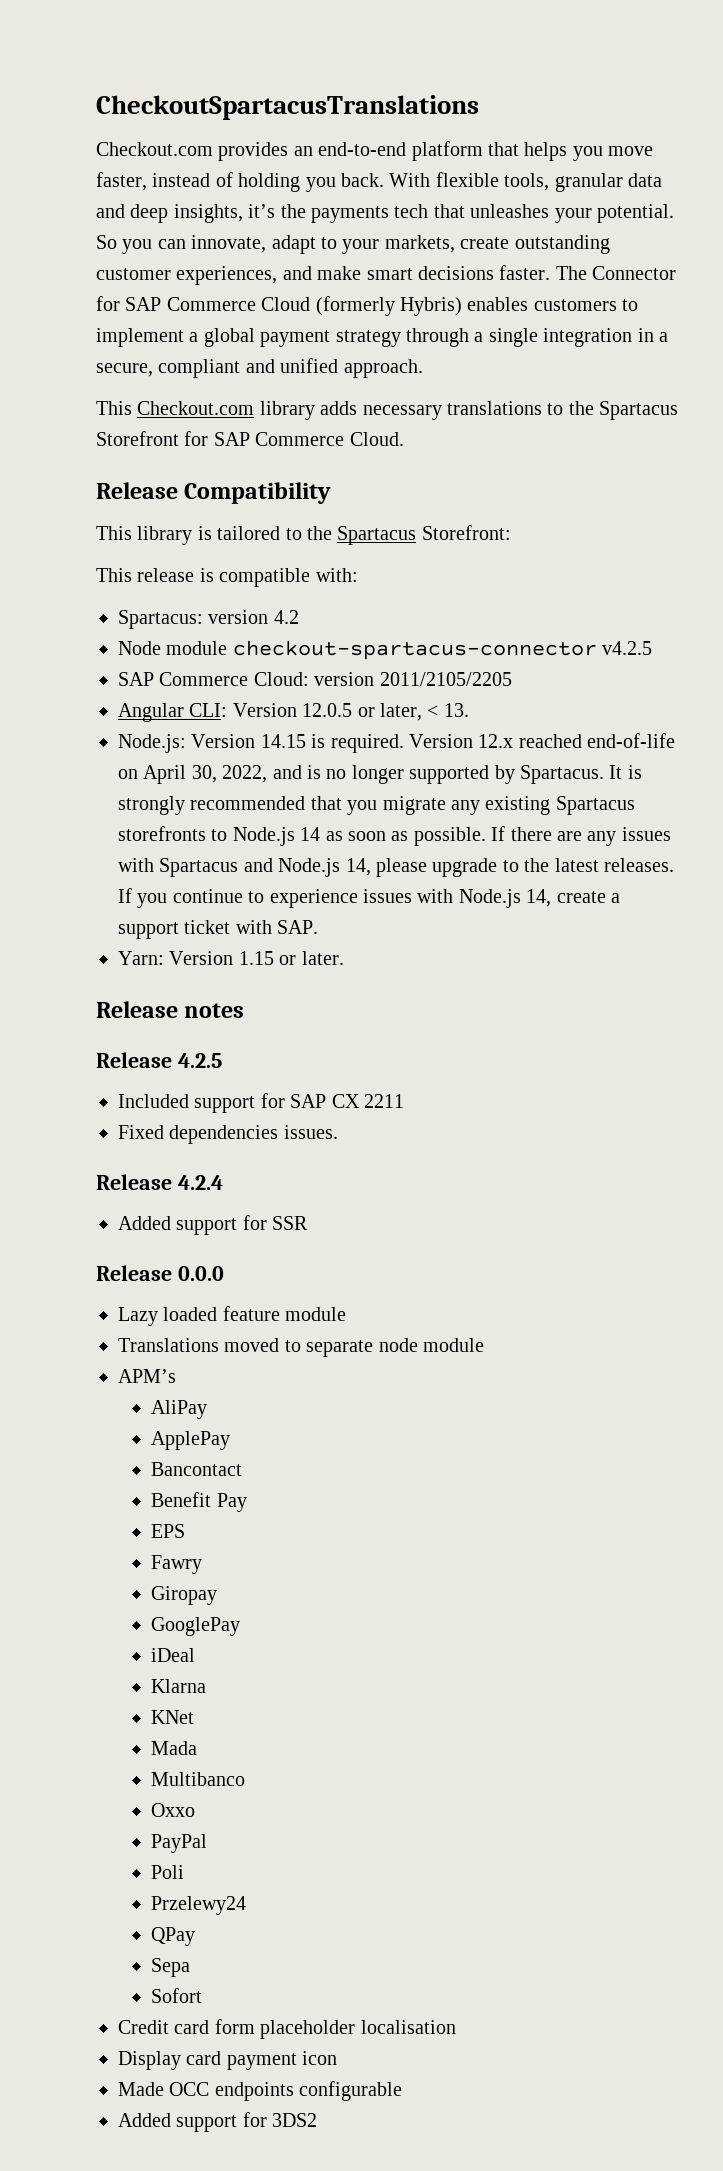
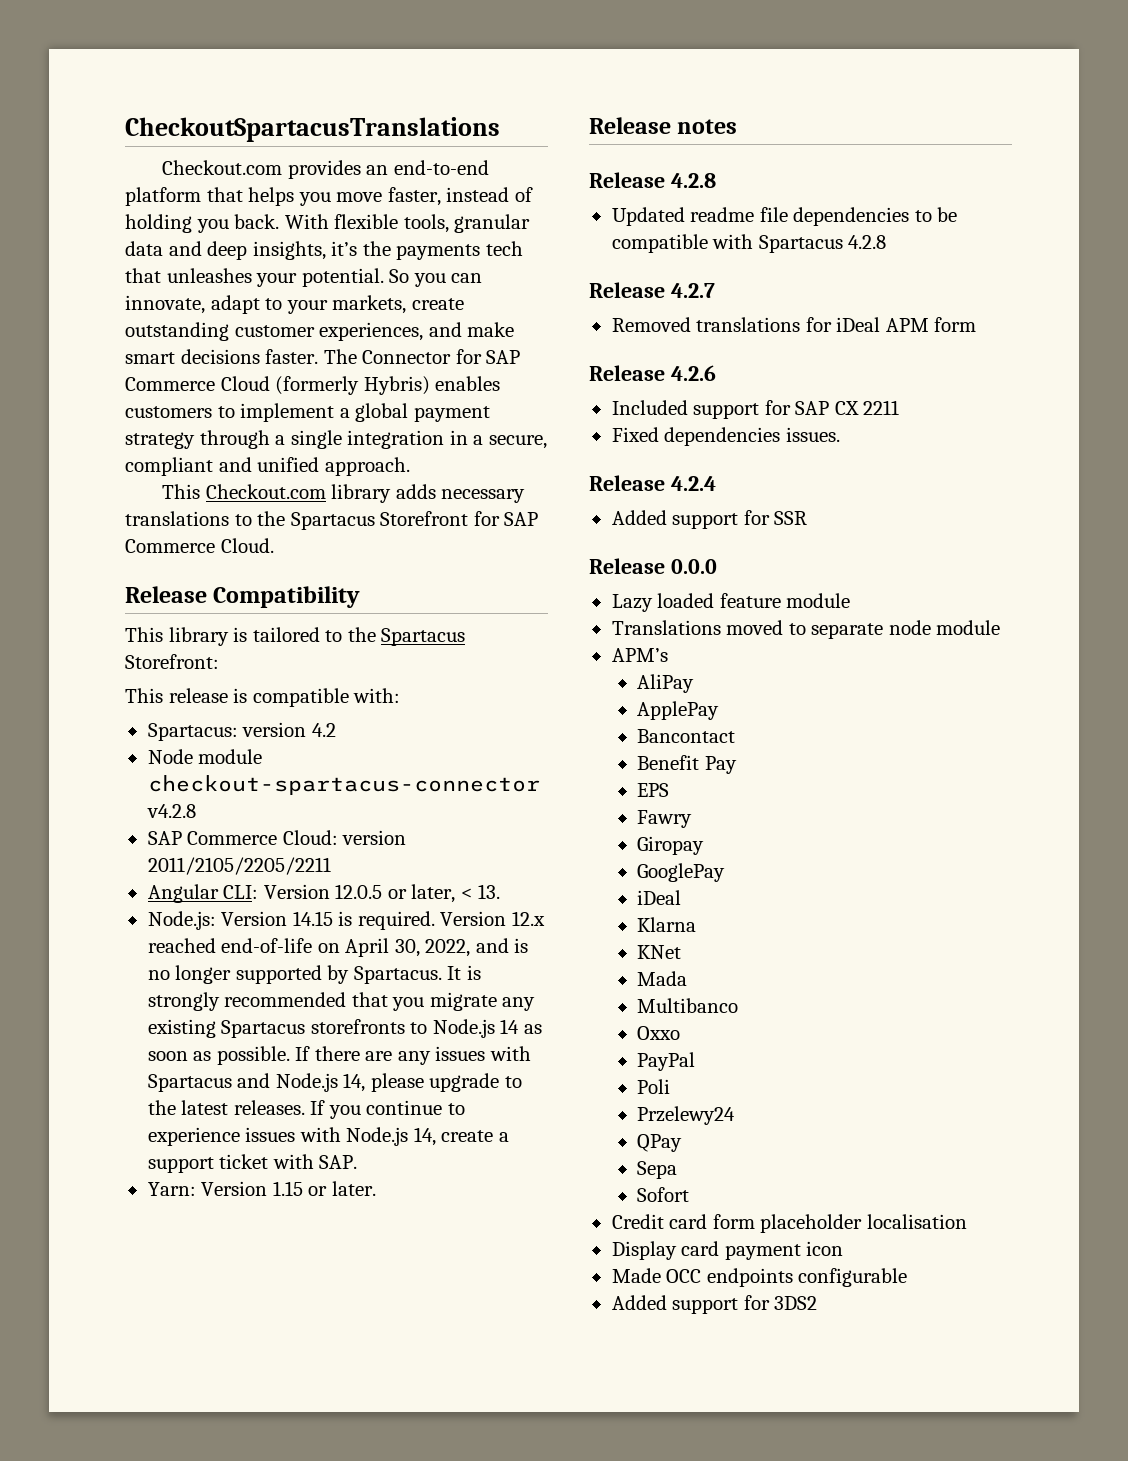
- Node module checkout-spartacus-connector v4.2.5
+ Node module checkout-spartacus-connector v4.2.8
- SAP Commerce Cloud: version 2011/2105/2205
+ SAP Commerce Cloud: version 2011/2105/2205/2211
- Release 4.2.5
+ Release 4.2.8
+ Updated readme file dependencies to be compatible with Spartacus 4.2.8
+ Release 4.2.7
+ Removed translations for iDeal APM form
+ Release 4.2.6

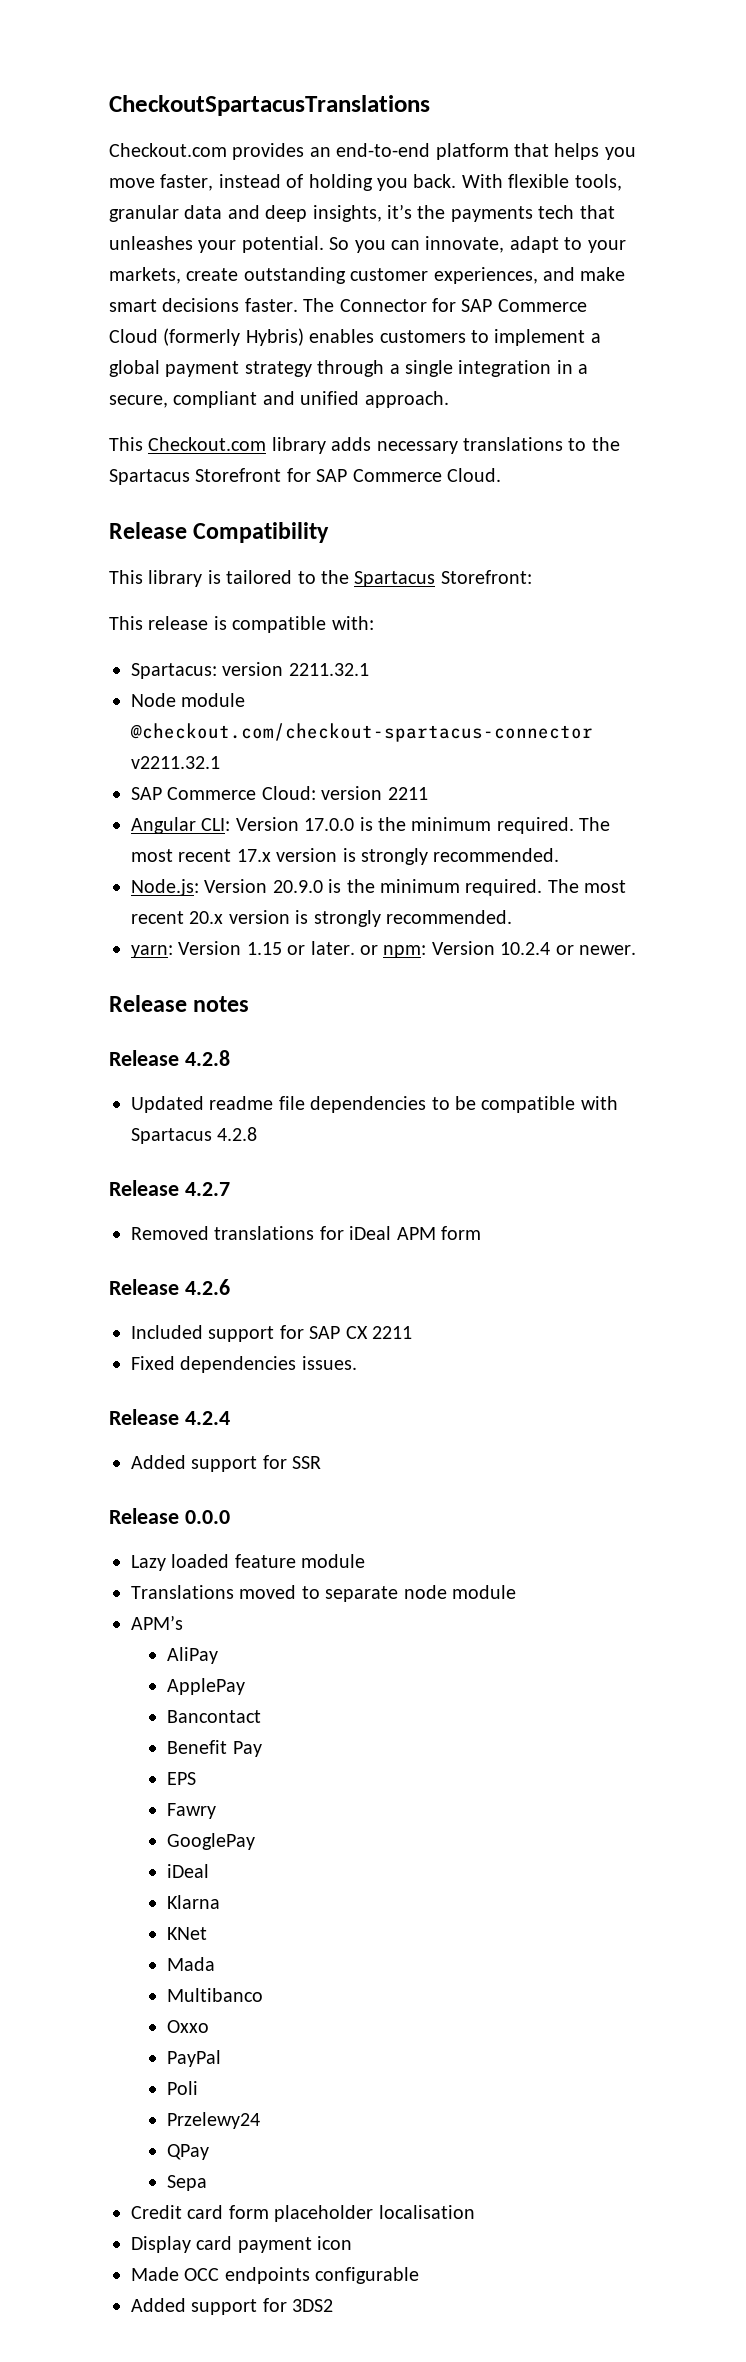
- Spartacus: version 4.2
+ Spartacus: version 2211.32.1
- Node module checkout-spartacus-connector v4.2.8
+ Node module @checkout.com/checkout-spartacus-connector v2211.32.1
- SAP Commerce Cloud: version 2011/2105/2205/2211
+ SAP Commerce Cloud: version 2211
- Angular CLI: Version 12.0.5 or later, < 13.
- Node.js: Version 14.15 is required. Version 12.x reached end-of-life on April 30, 2022, and is no longer supported by Spartacus. It is strongly recommended that you migrate any existing Spartacus storefronts to Node.js 14 as soon as possible. If there are any issues with Spartacus and Node.js 14, please upgrade to the latest releases. If you continue to experience issues with Node.js 14, create a support ticket with SAP.
- Yarn: Version 1.15 or later.
+ Angular CLI: Version 17.0.0 is the minimum required. The most recent 17.x version is strongly recommended.
+ Node.js: Version 20.9.0 is the minimum required. The most recent 20.x version is strongly recommended.
+ yarn: Version 1.15 or later. or npm: Version 10.2.4 or newer.
- Giropay
- Sofort

